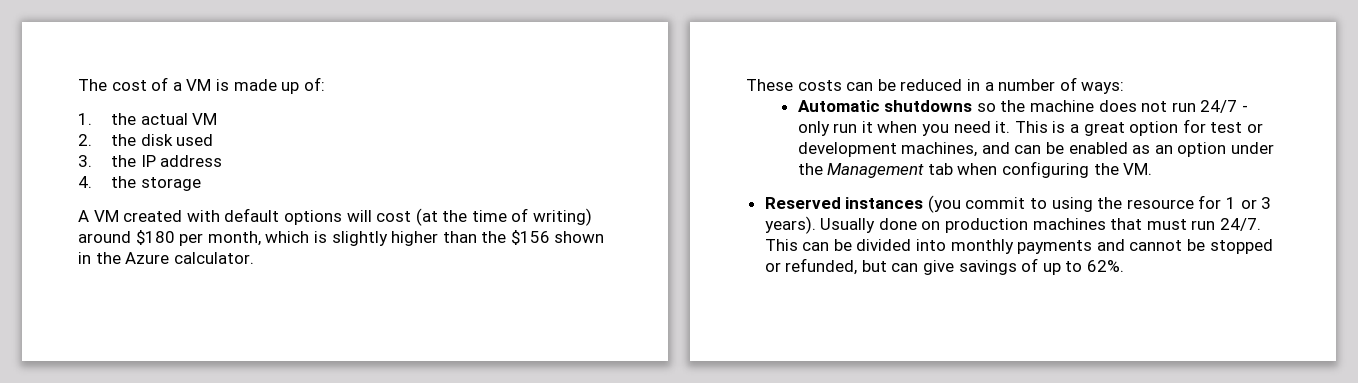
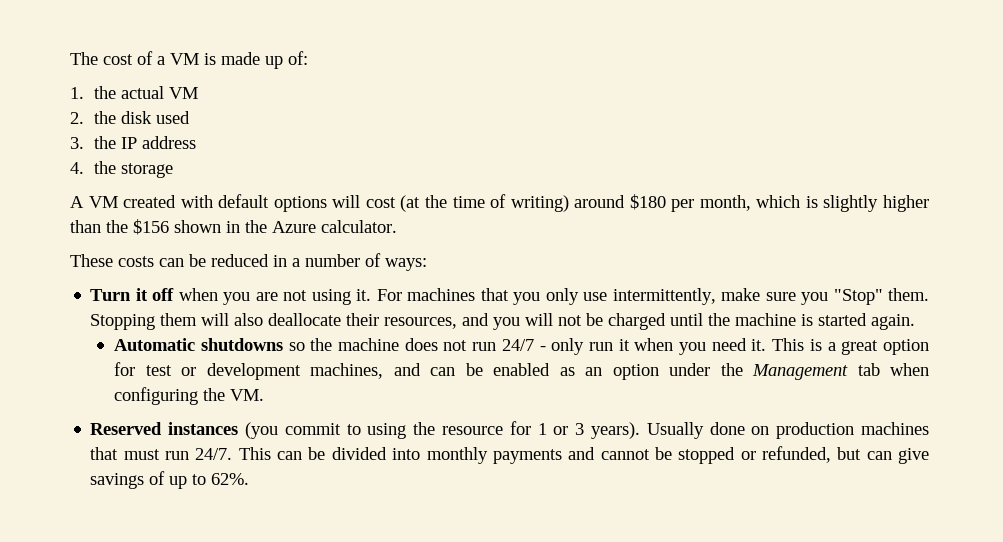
+ Turn it off when you are not using it. For machines that you only use intermittently, make sure you "Stop" them. Stopping them will also deallocate their resources, and you will not be charged until the machine is started again.

